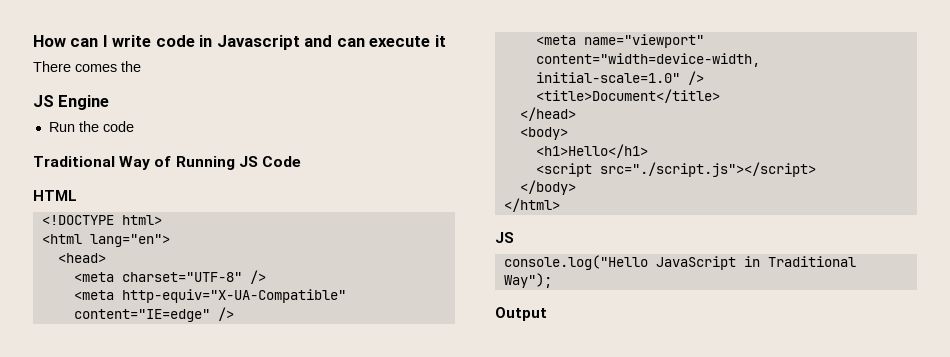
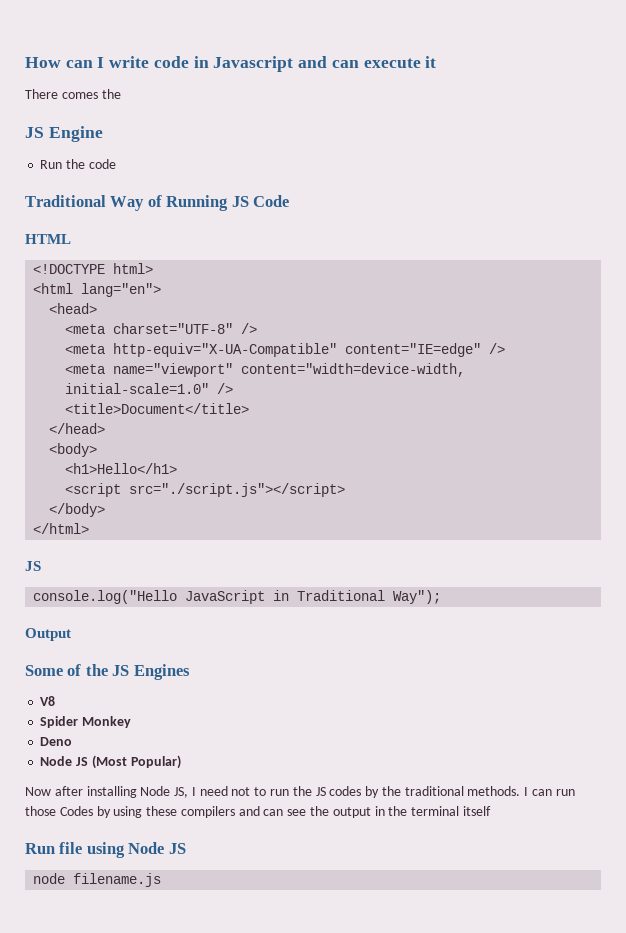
+ Some of the JS Engines
+ V8
+ Spider Monkey
+ Deno
+ Node JS (Most Popular)
+ Now after installing Node JS, I need not to run the JS codes by the traditional methods. I can run those Codes by using these compilers and can see the output in the terminal itself
+ Run file using Node JS
+ node filename.js

